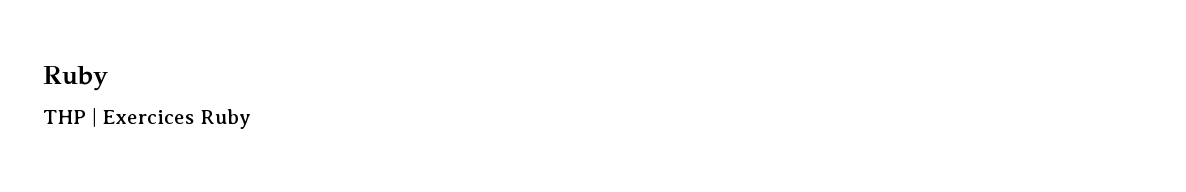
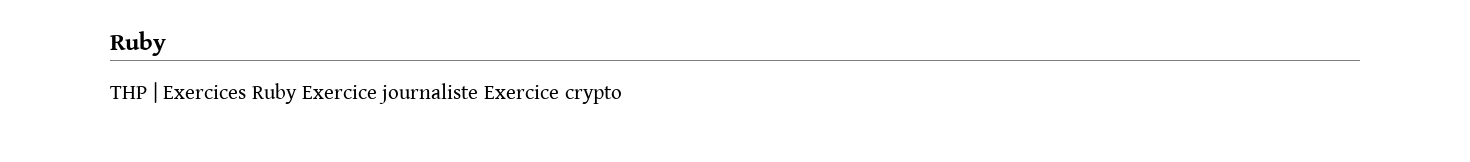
- THP | Exercices Ruby
+ THP | Exercices Ruby Exercice journaliste Exercice crypto

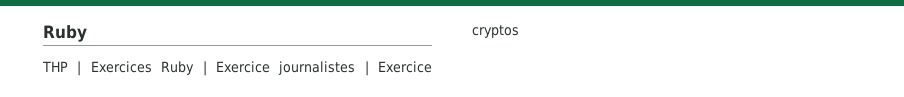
- THP | Exercices Ruby Exercice journaliste Exercice crypto
+ THP | Exercices Ruby | Exercice journalistes | Exercice cryptos

